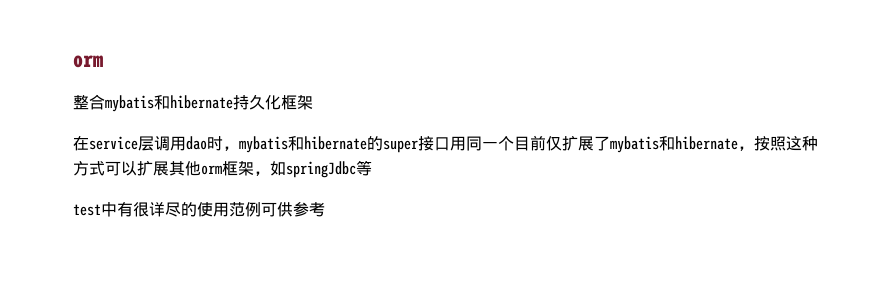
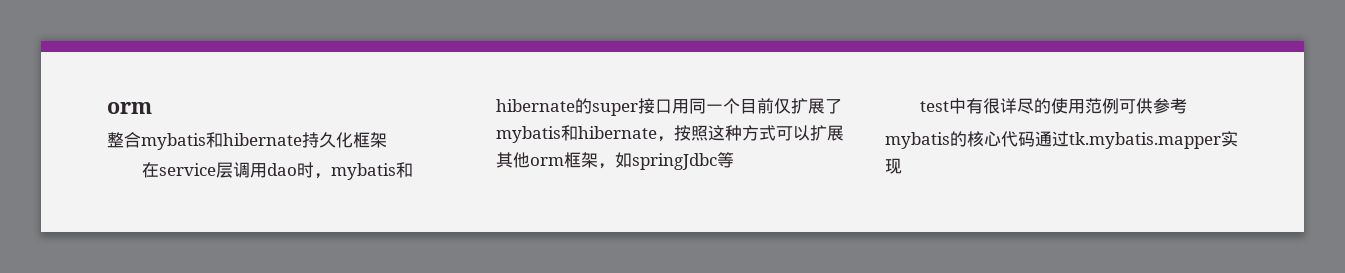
+ mybatis的核心代码通过tk.mybatis.mapper实现

